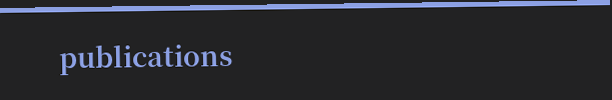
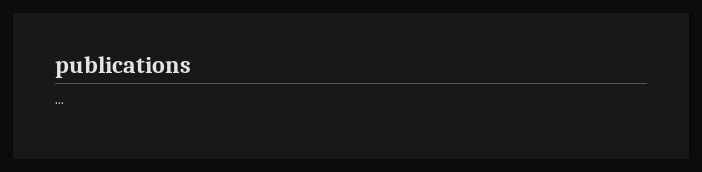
+ ...

